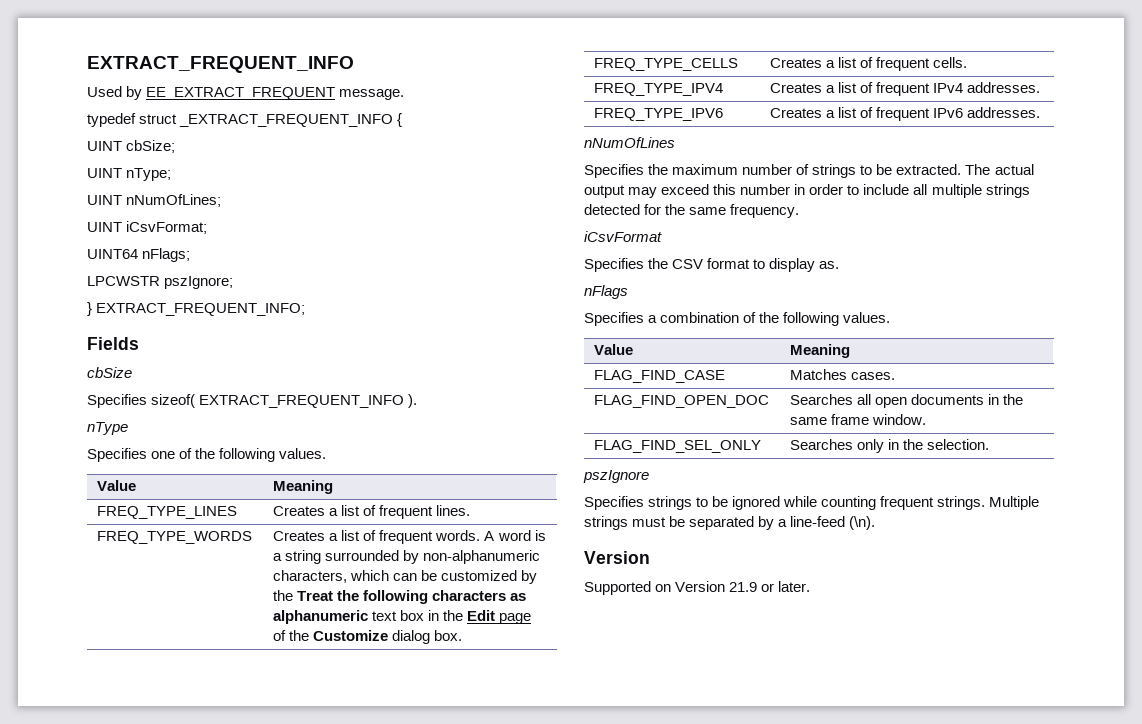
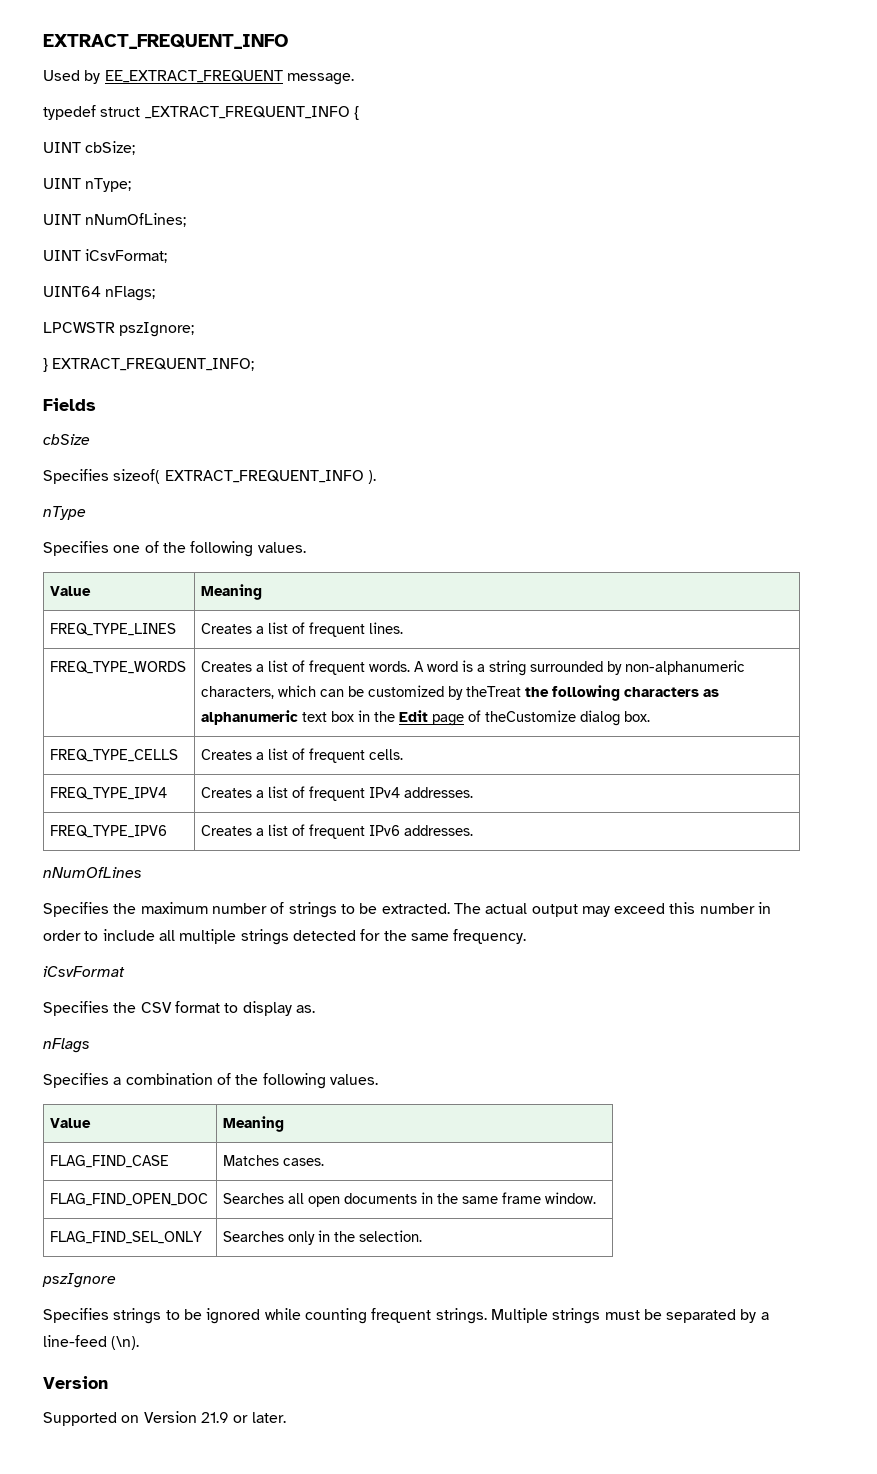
- FREQ_TYPE_WORDS | Creates a list of frequent words. A word is a string surrounded by non-alphanumeric characters, which can be customized by the Treat the following characters as alphanumeric text box in the Edit page of the Customize dialog box.
+ FREQ_TYPE_WORDS | Creates a list of frequent words. A word is a string surrounded by non-alphanumeric characters, which can be customized by theTreat the following characters as alphanumeric text box in the Edit page of theCustomize dialog box.

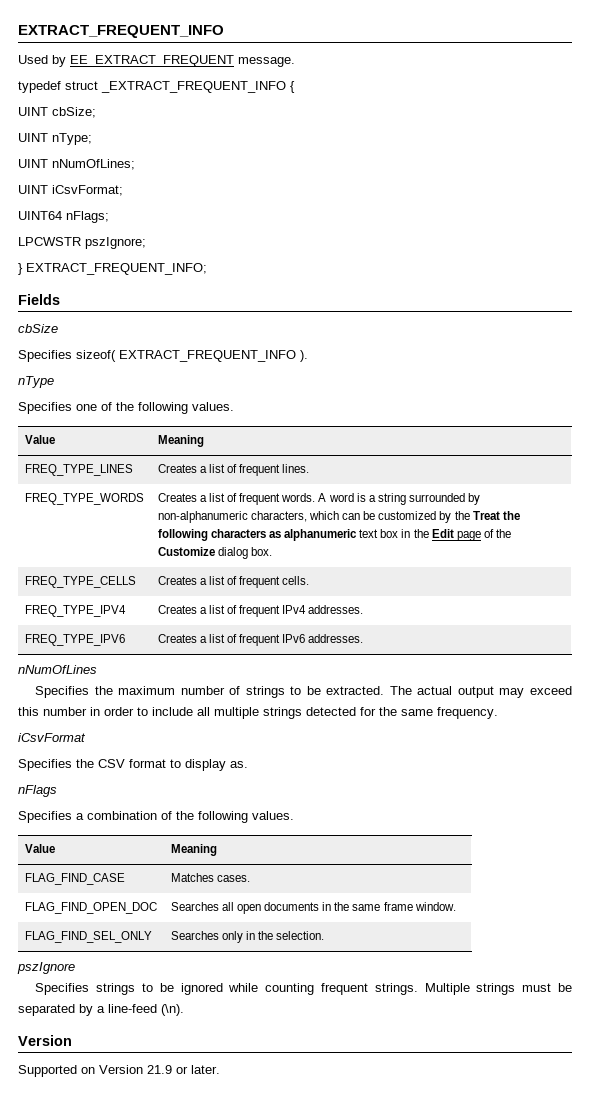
- FREQ_TYPE_WORDS | Creates a list of frequent words. A word is a string surrounded by non-alphanumeric characters, which can be customized by theTreat the following characters as alphanumeric text box in the Edit page of theCustomize dialog box.
+ FREQ_TYPE_WORDS | Creates a list of frequent words. A word is a string surrounded by non-alphanumeric characters, which can be customized by the Treat the following characters as alphanumeric text box in the Edit page of the Customize dialog box.

